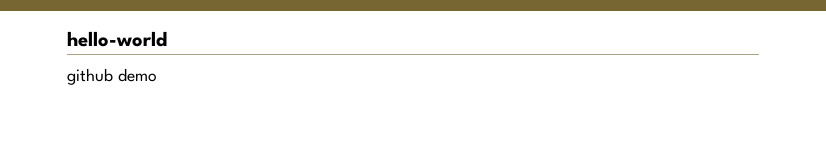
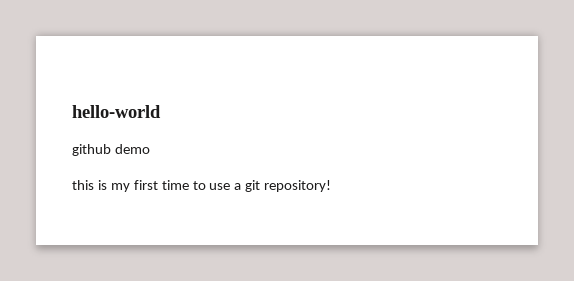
+ this is my first time to use a git repository!

